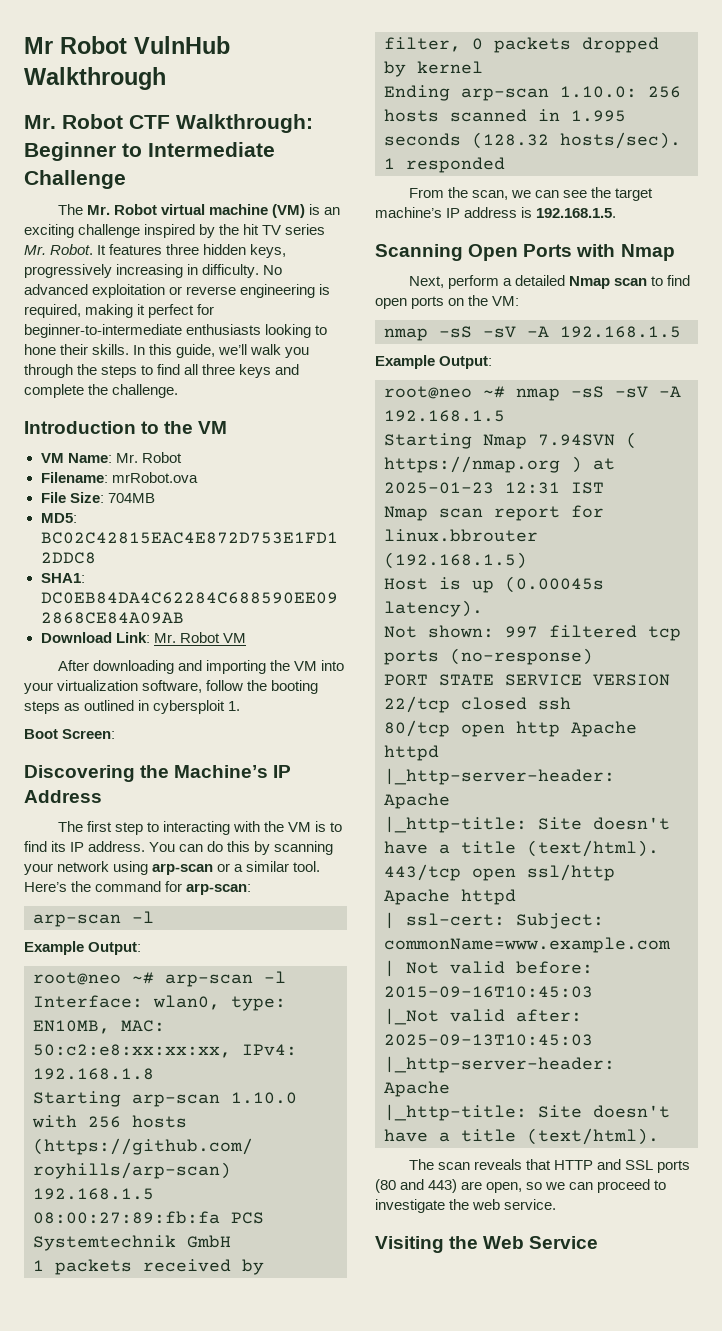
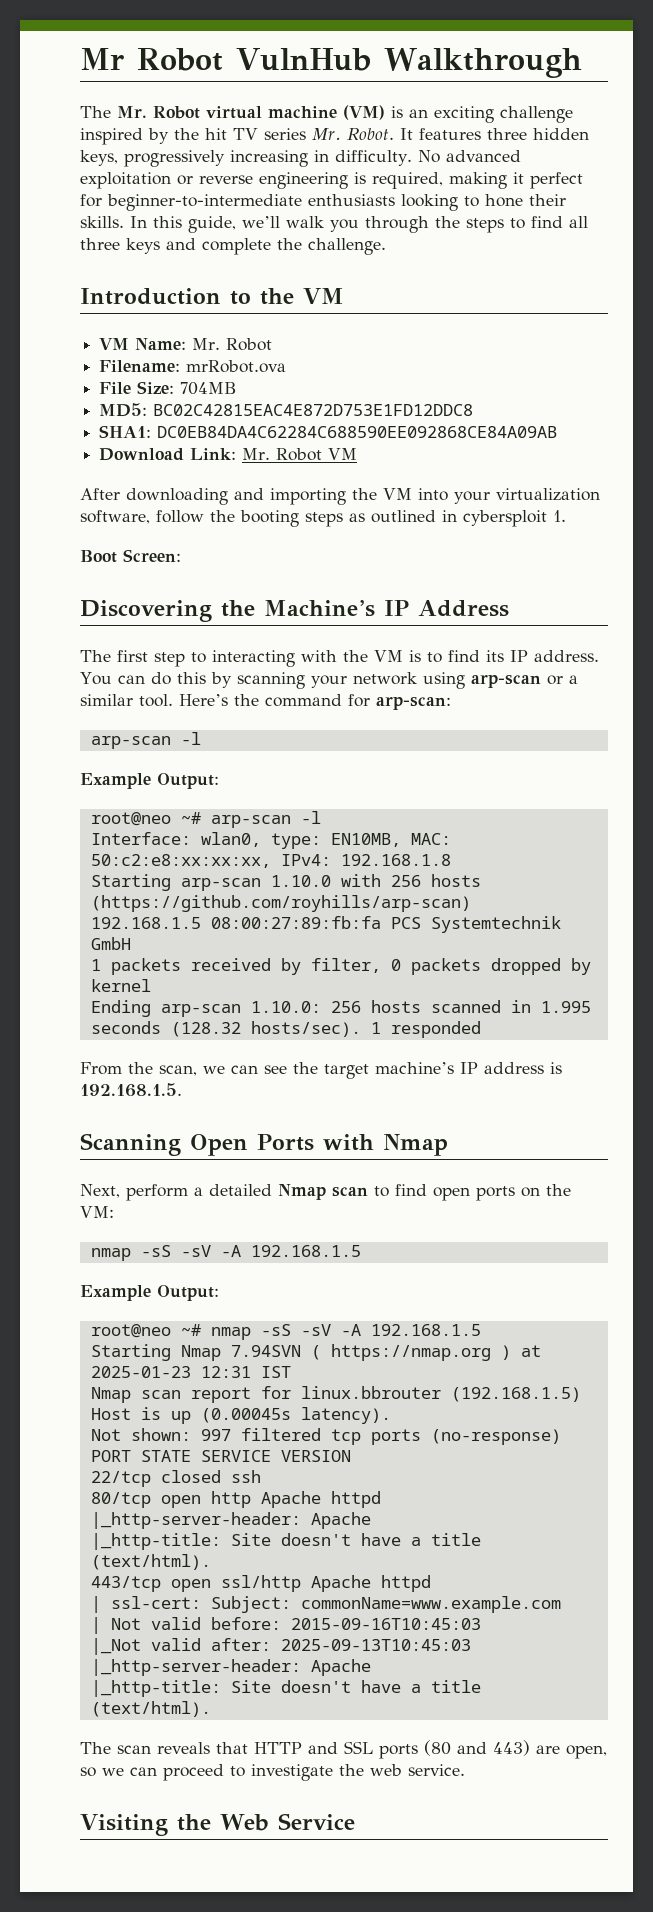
- Mr. Robot CTF Walkthrough: Beginner to Intermediate Challenge

